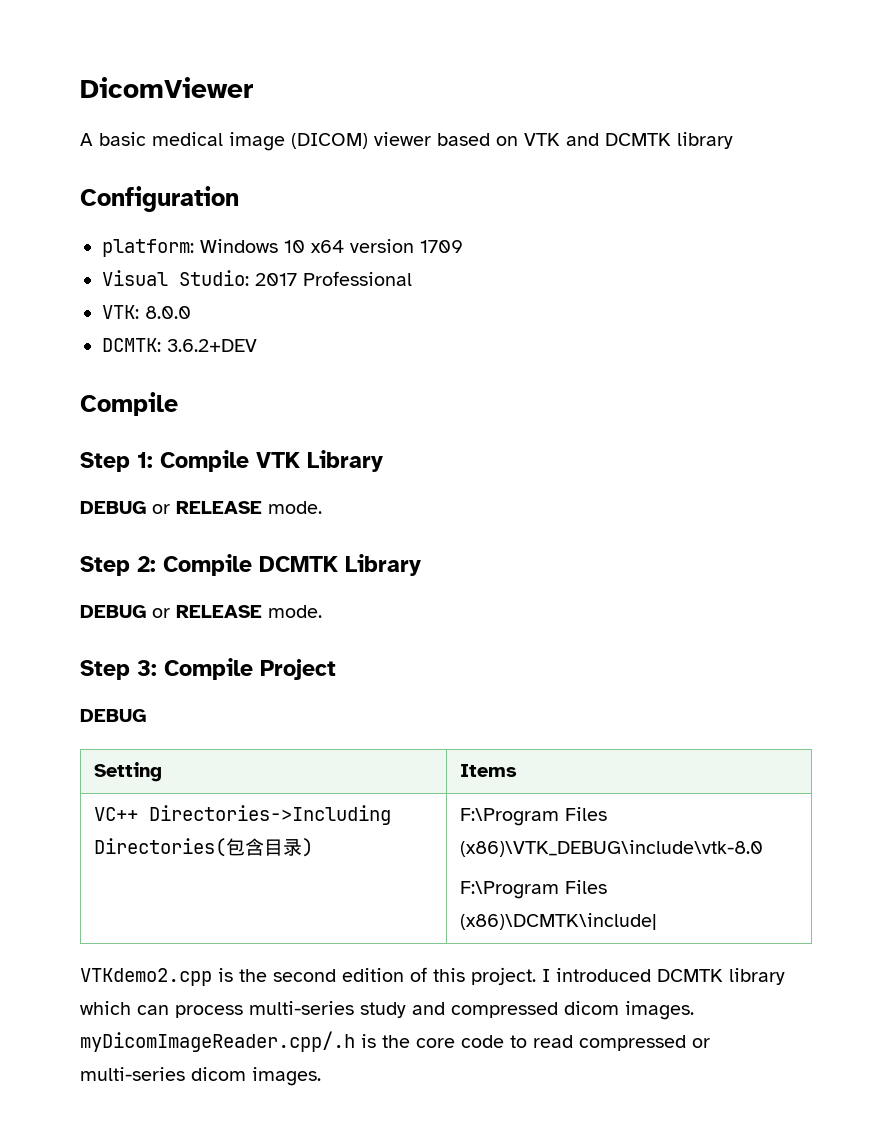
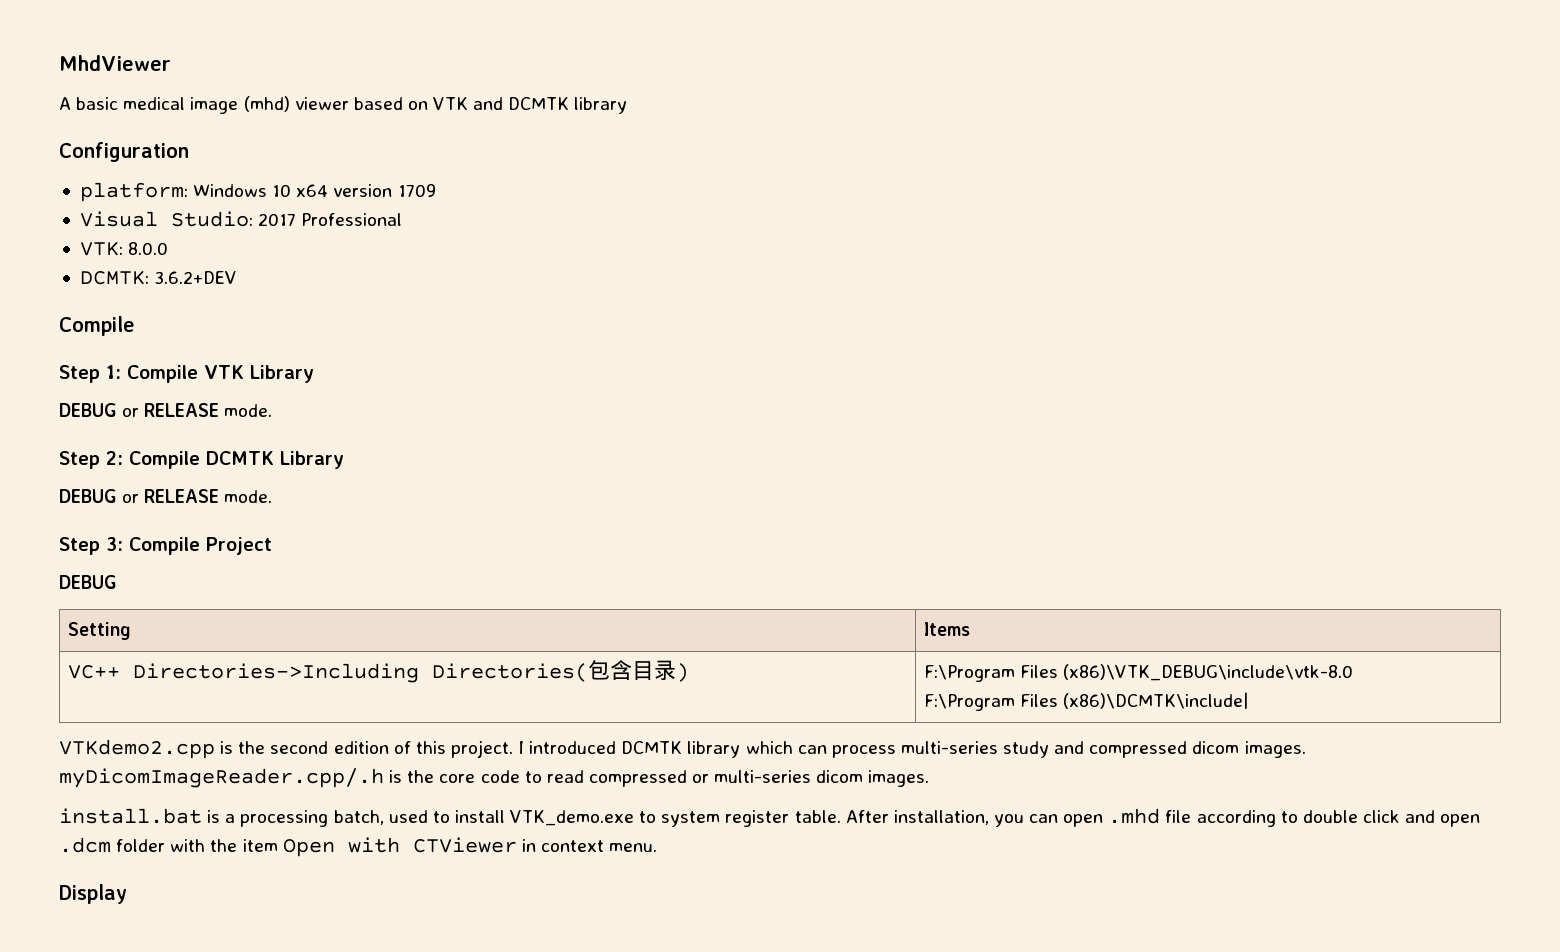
- DicomViewer
+ MhdViewer
- A basic medical image (DICOM) viewer based on VTK and DCMTK library
+ A basic medical image (mhd) viewer based on VTK and DCMTK library
+ install.bat is a processing batch, used to install VTK_demo.exe to system register table. After installation, you can open .mhd file according to double click and open .dcm folder with the item Open with CTViewer in context menu.
+ Display

